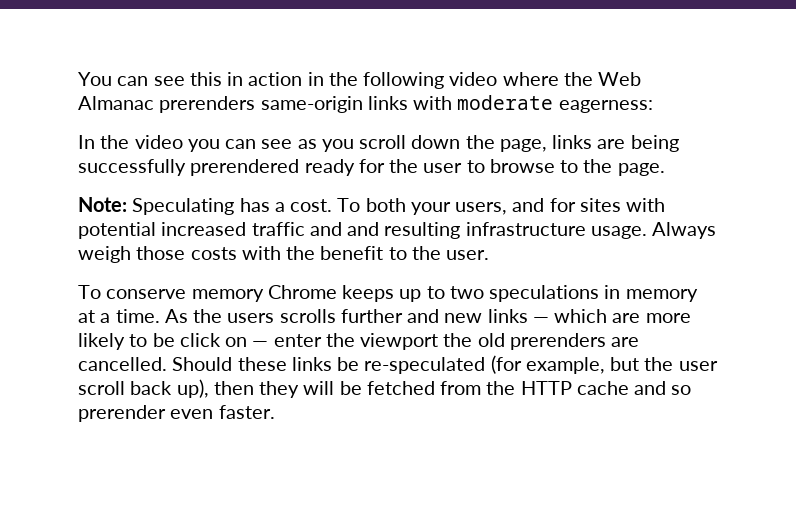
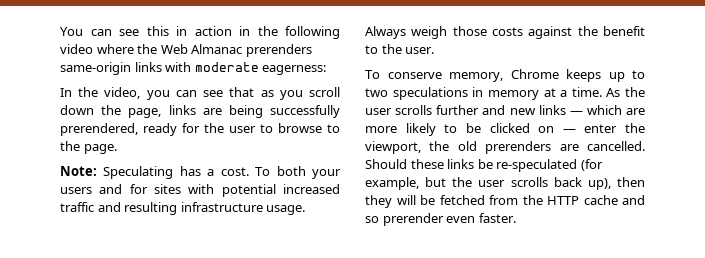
- In the video you can see as you scroll down the page, links are being successfully prerendered ready for the user to browse to the page.
+ In the video, you can see that as you scroll down the page, links are being successfully prerendered, ready for the user to browse to the page.
- To both your users, and for sites with potential increased traffic and and resulting infrastructure usage.
+ To both your users and for sites with potential increased traffic and resulting infrastructure usage.
- Always weigh those costs with the benefit to the user.
+ Always weigh those costs against the benefit to the user.
- To conserve memory Chrome keeps up to two speculations in memory at a time.
+ To conserve memory, Chrome keeps up to two speculations in memory at a time.
- As the users scrolls further and new links — which are more likely to be click on — enter the viewport the old prerenders are cancelled.
+ As the user scrolls further and new links — which are more likely to be clicked on — enter the viewport, the old prerenders are cancelled.
- Should these links be re-speculated (for example, but the user scroll back up), then they will be fetched from the HTTP cache and so prerender even faster.
+ Should these links be re-speculated (for example, but the user scrolls back up), then they will be fetched from the HTTP cache and so prerender even faster.

